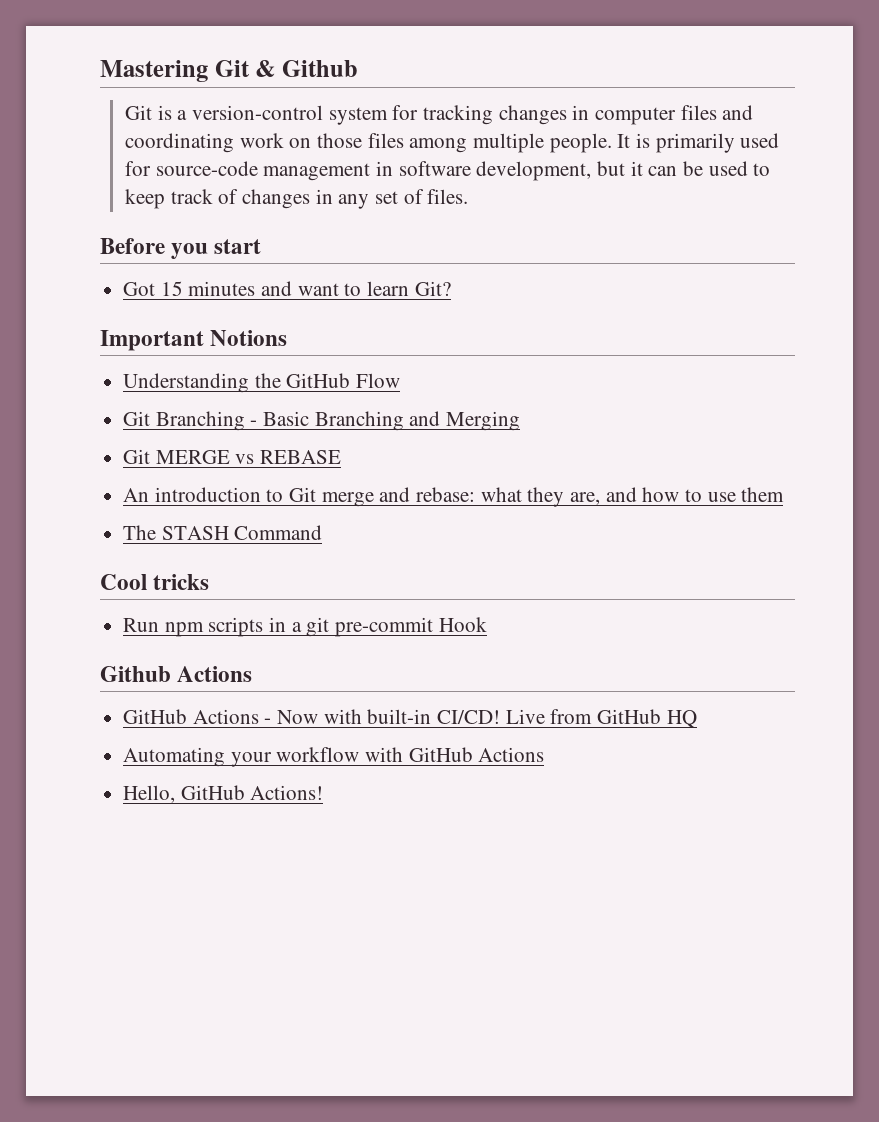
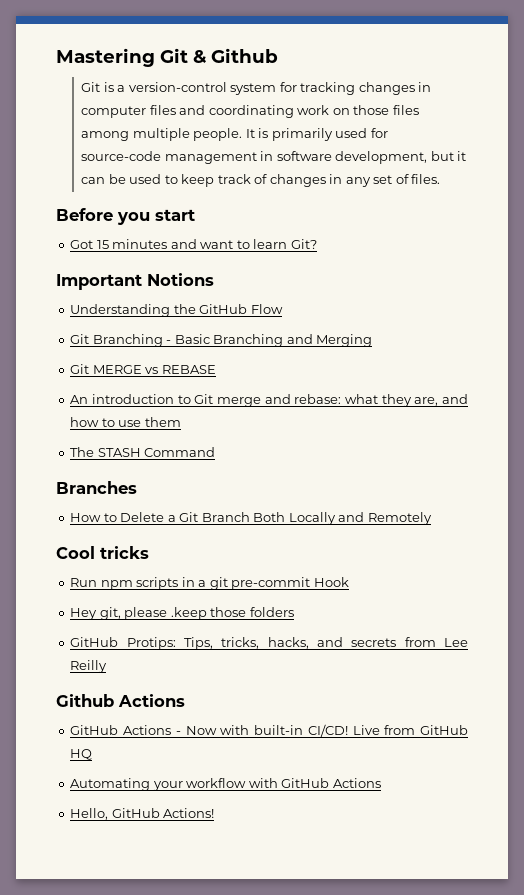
+ Branches
+ How to Delete a Git Branch Both Locally and Remotely
+ Hey git, please .keep those folders
+ GitHub Protips: Tips, tricks, hacks, and secrets from Lee Reilly

